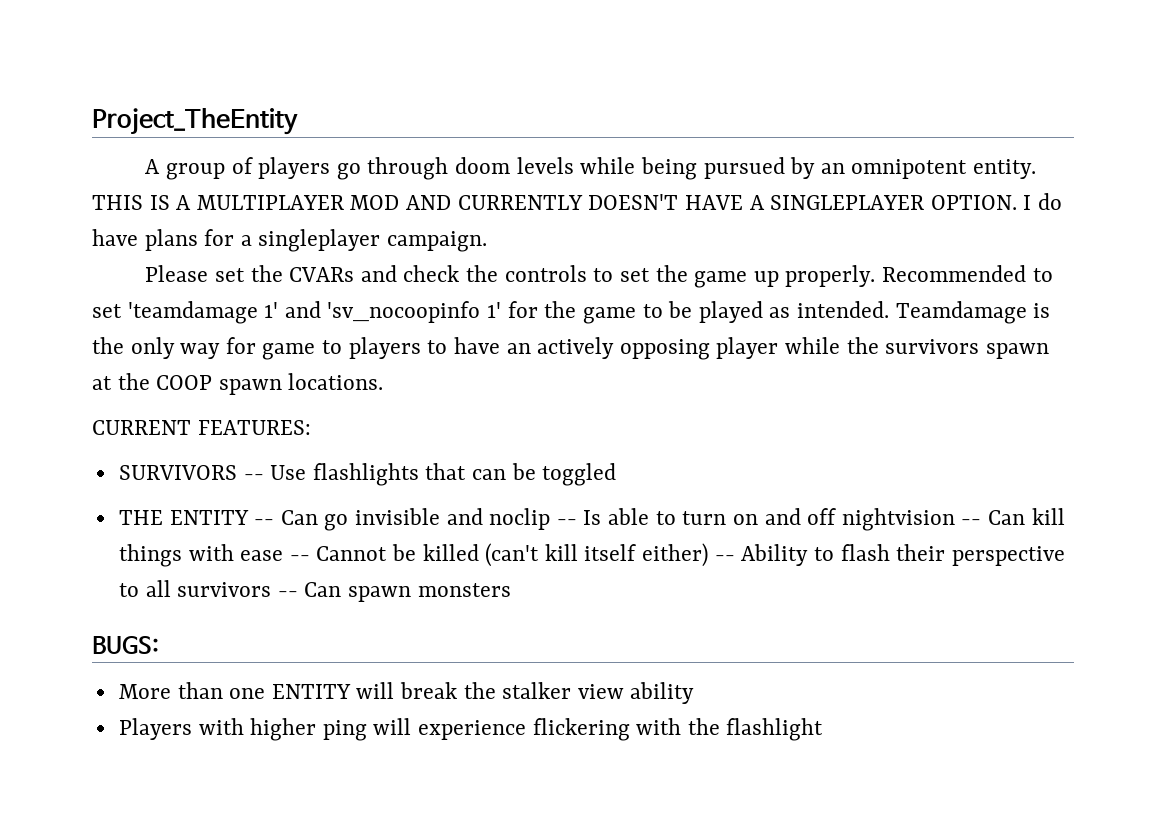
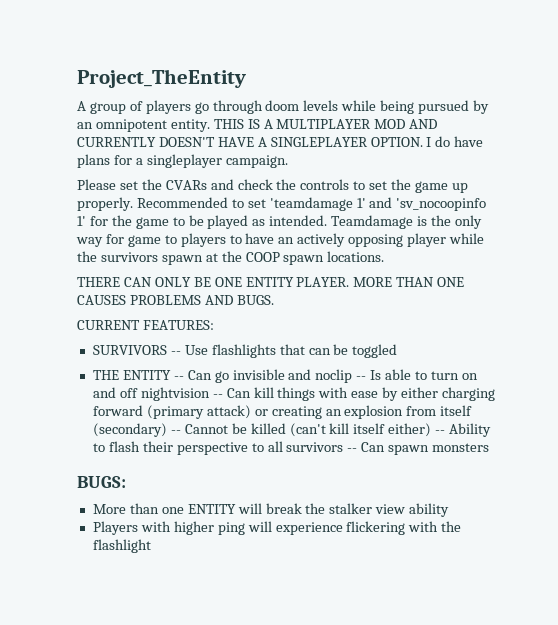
+ THERE CAN ONLY BE ONE ENTITY PLAYER. MORE THAN ONE CAUSES PROBLEMS AND BUGS.
- THE ENTITY -- Can go invisible and noclip -- Is able to turn on and off nightvision -- Can kill things with ease -- Cannot be killed (can't kill itself either) -- Ability to flash their perspective to all survivors -- Can spawn monsters
+ THE ENTITY -- Can go invisible and noclip -- Is able to turn on and off nightvision -- Can kill things with ease by either charging forward (primary attack) or creating an explosion from itself (secondary) -- Cannot be killed (can't kill itself either) -- Ability to flash their perspective to all survivors -- Can spawn monsters

